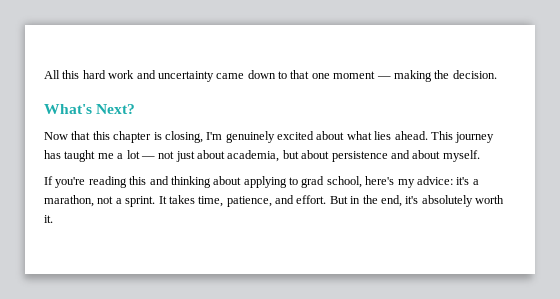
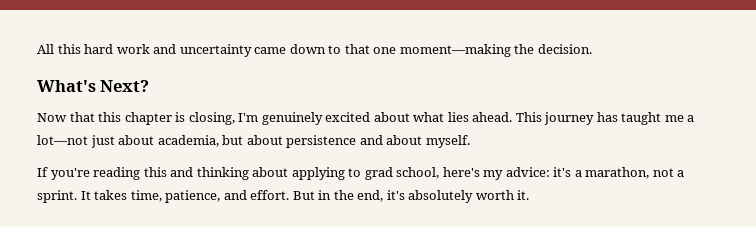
- All this hard work and uncertainty came down to that one moment — making the decision.
+ All this hard work and uncertainty came down to that one moment—making the decision.
- This journey has taught me a lot — not just about academia, but about persistence and about myself.
+ This journey has taught me a lot—not just about academia, but about persistence and about myself.

